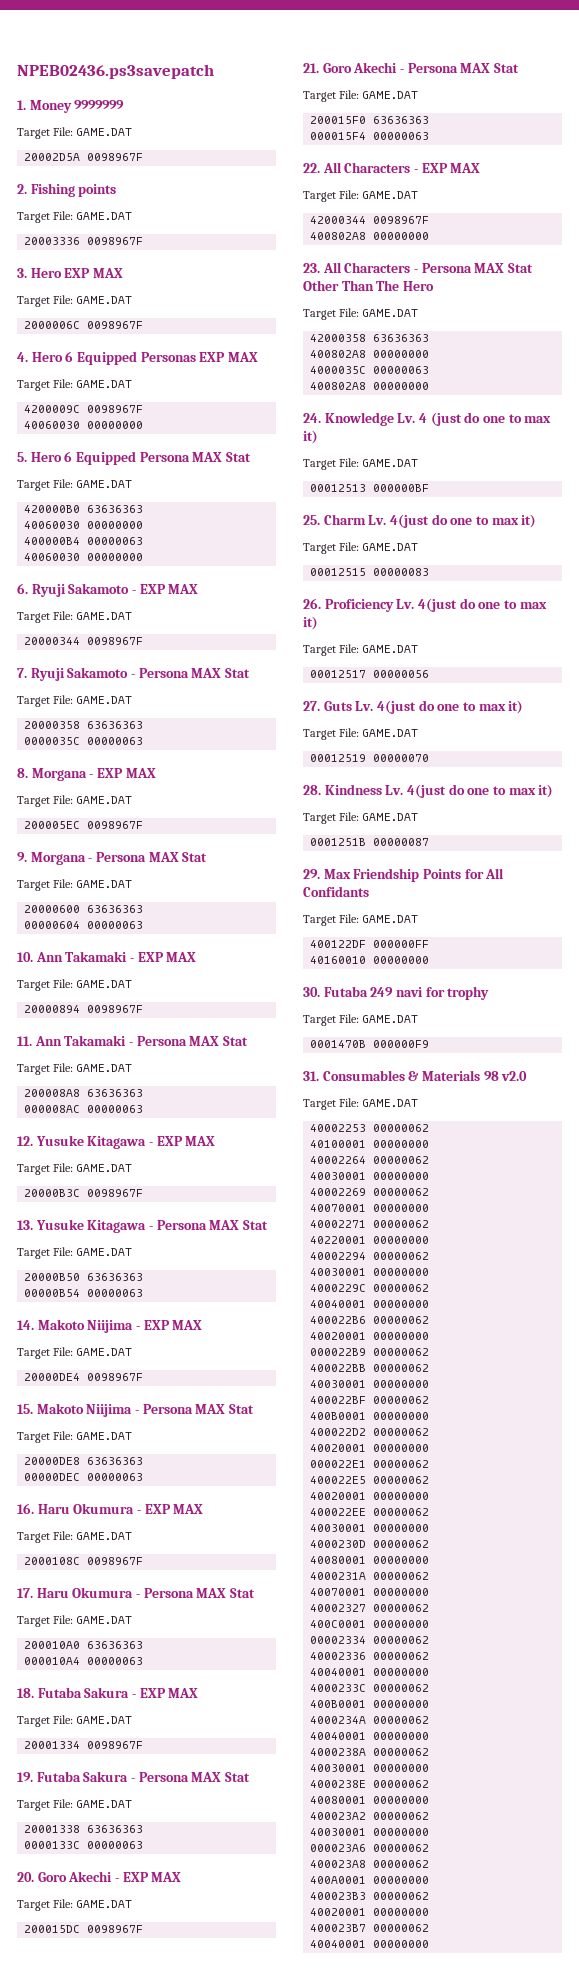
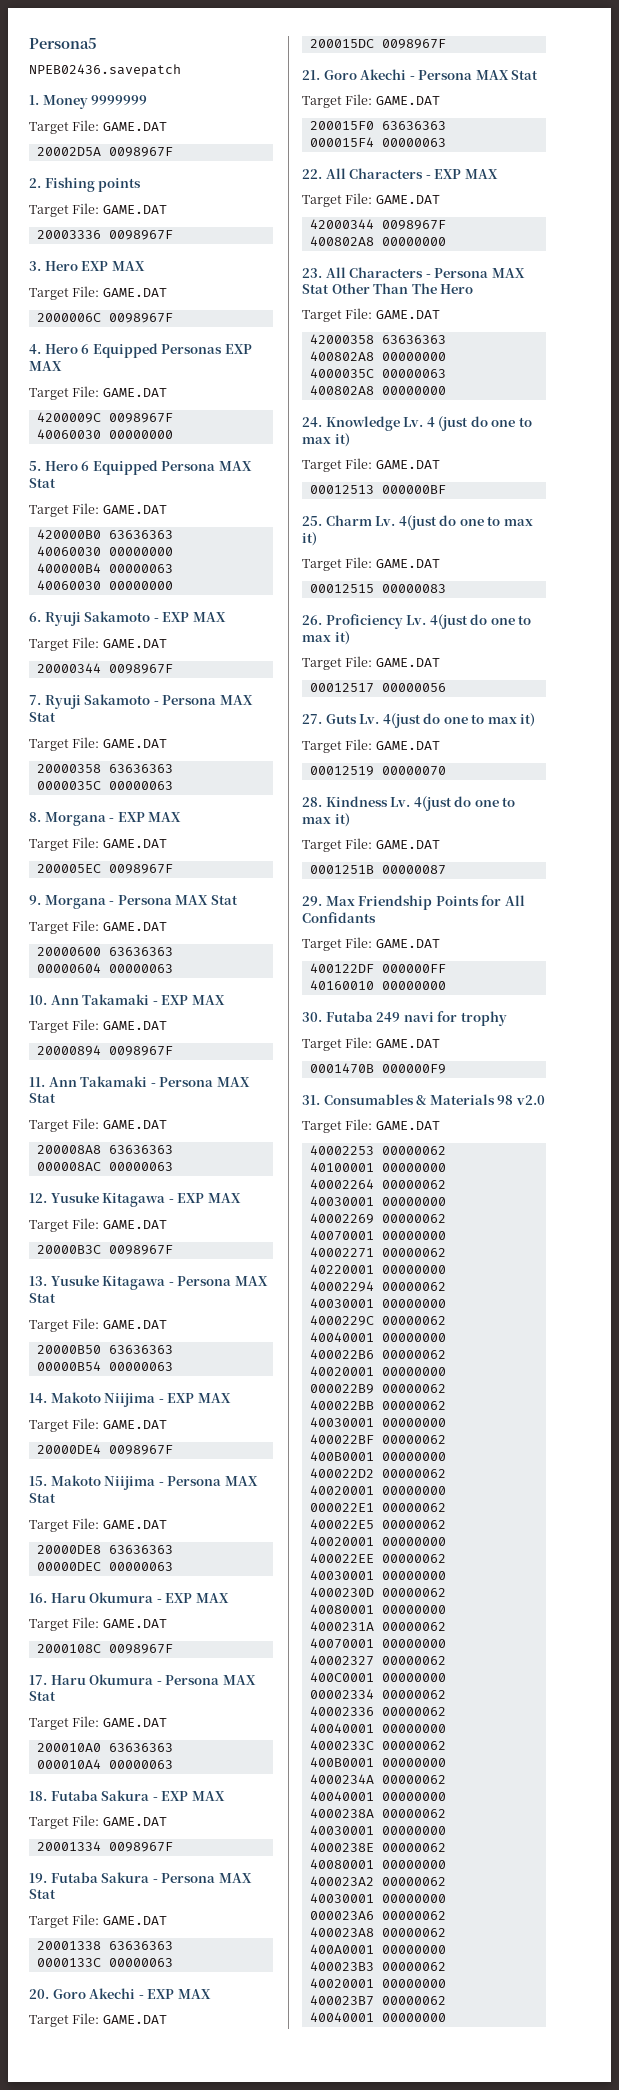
- NPEB02436.ps3savepatch
+ Persona5
+ NPEB02436.savepatch

